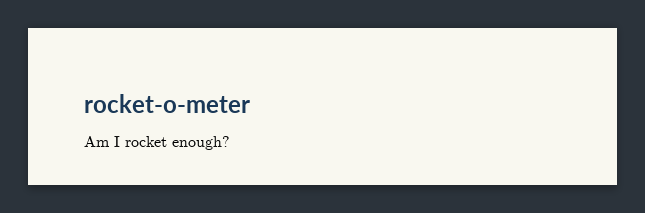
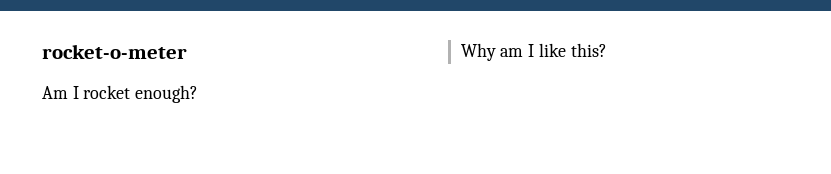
+ Why am I like this?

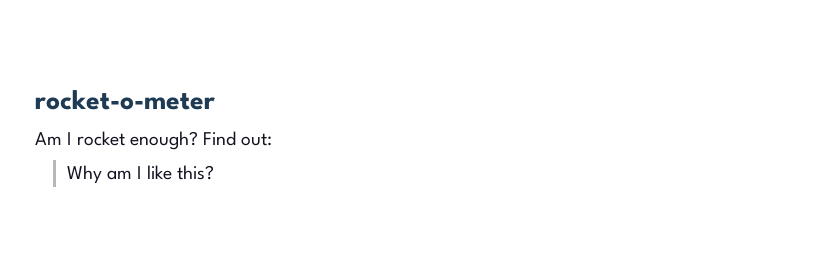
+ Find out:

